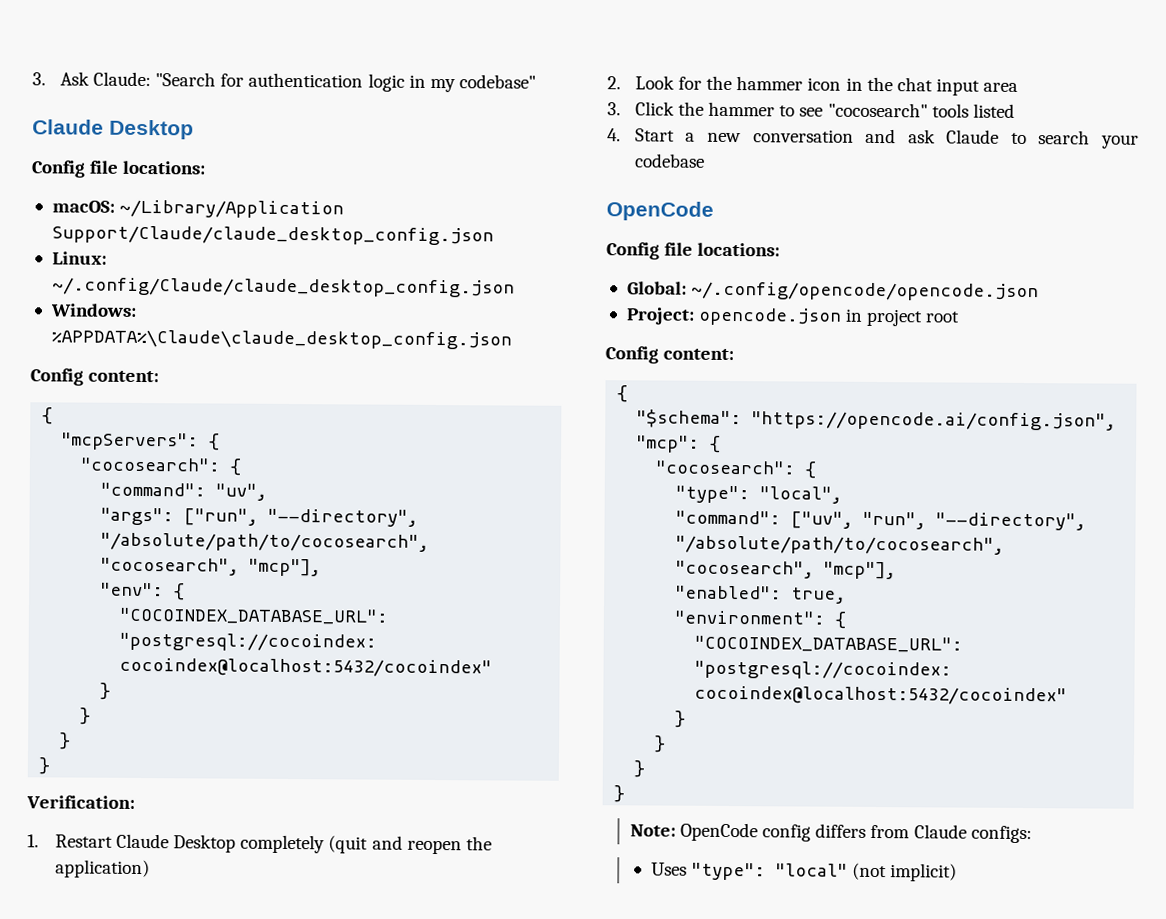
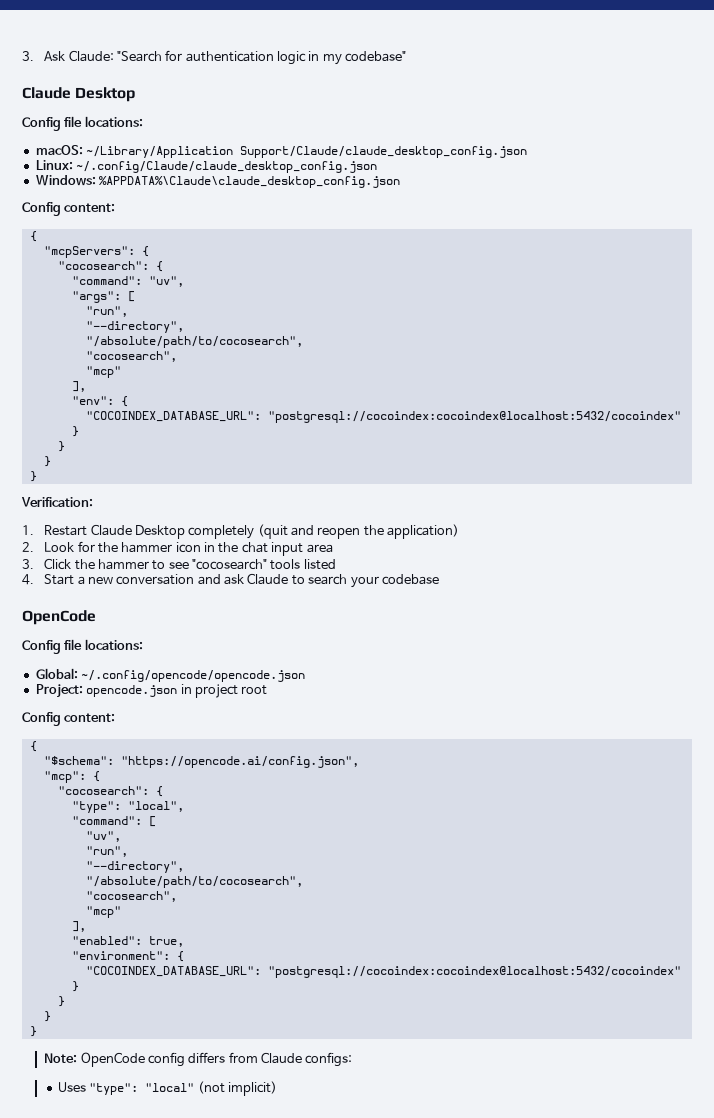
- "args": ["run", "--directory", "/absolute/path/to/cocosearch", "cocosearch", "mcp"],
+ "args": [
+ "run",
+ "--directory",
+ "/absolute/path/to/cocosearch",
+ "cocosearch",
+ "mcp"
+ ],
- "command": ["uv", "run", "--directory", "/absolute/path/to/cocosearch", "cocosearch", "mcp"],
+ "command": [
+ "uv",
+ "run",
+ "--directory",
+ "/absolute/path/to/cocosearch",
+ "cocosearch",
+ "mcp"
+ ],

